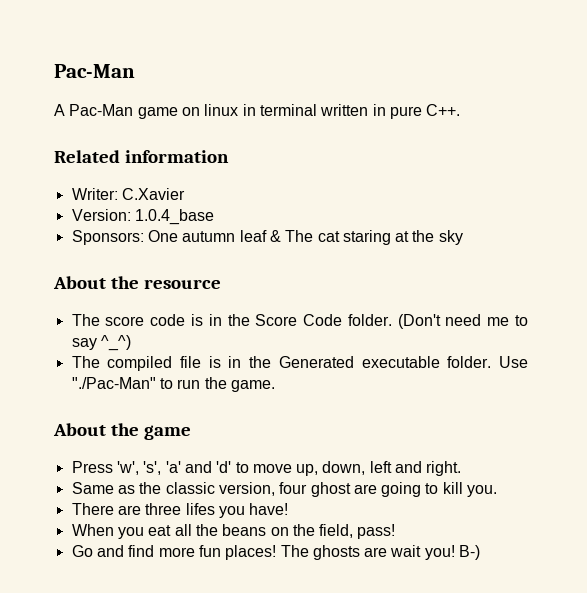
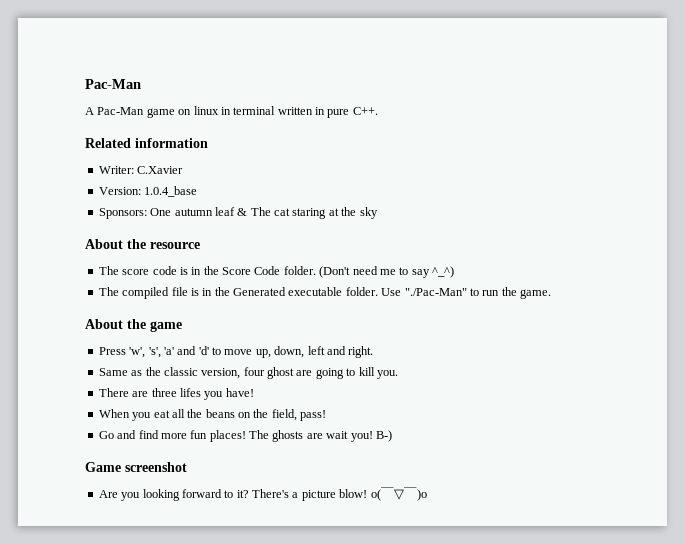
+ Game screenshot
+ Are you looking forward to it? There's a picture blow! o(￣▽￣)o

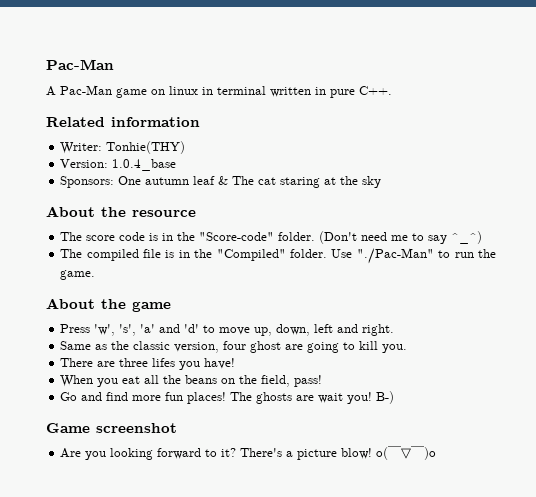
- Writer: C.Xavier
+ Writer: Tonhie(THY)
- The score code is in the Score Code folder.
+ The score code is in the "Score-code" folder.
- The compiled file is in the Generated executable folder.
+ The compiled file is in the "Compiled" folder.

